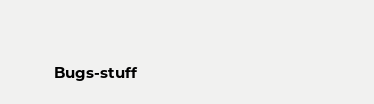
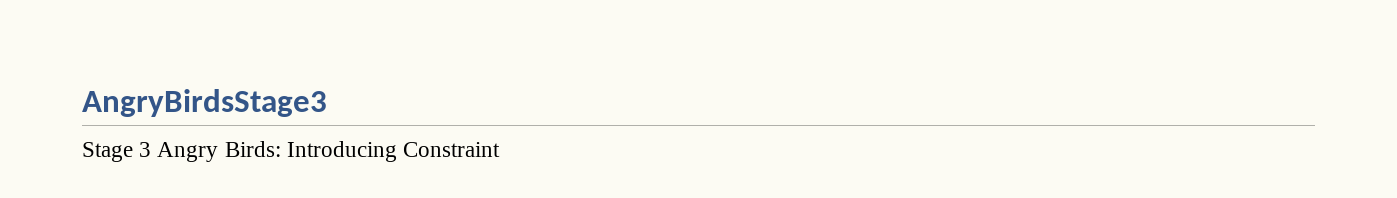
- Bugs-stuff
+ AngryBirdsStage3
+ Stage 3 Angry Birds: Introducing Constraint

